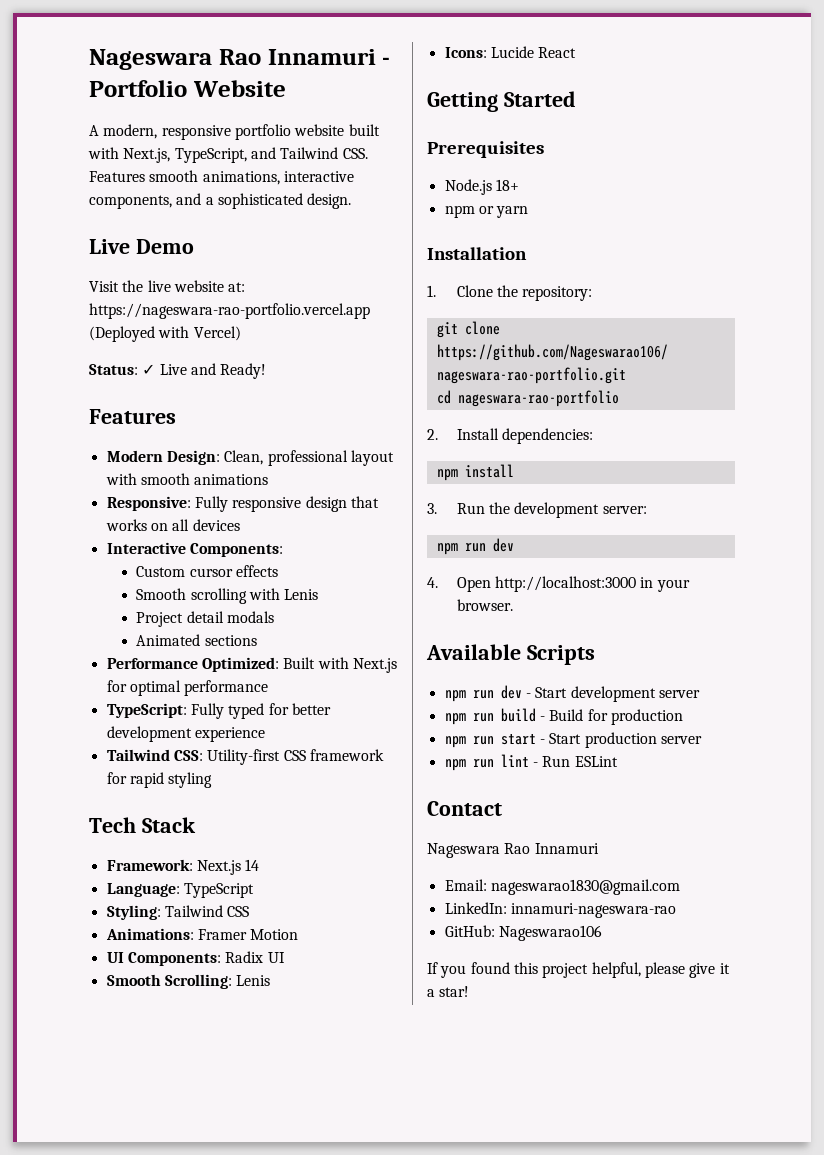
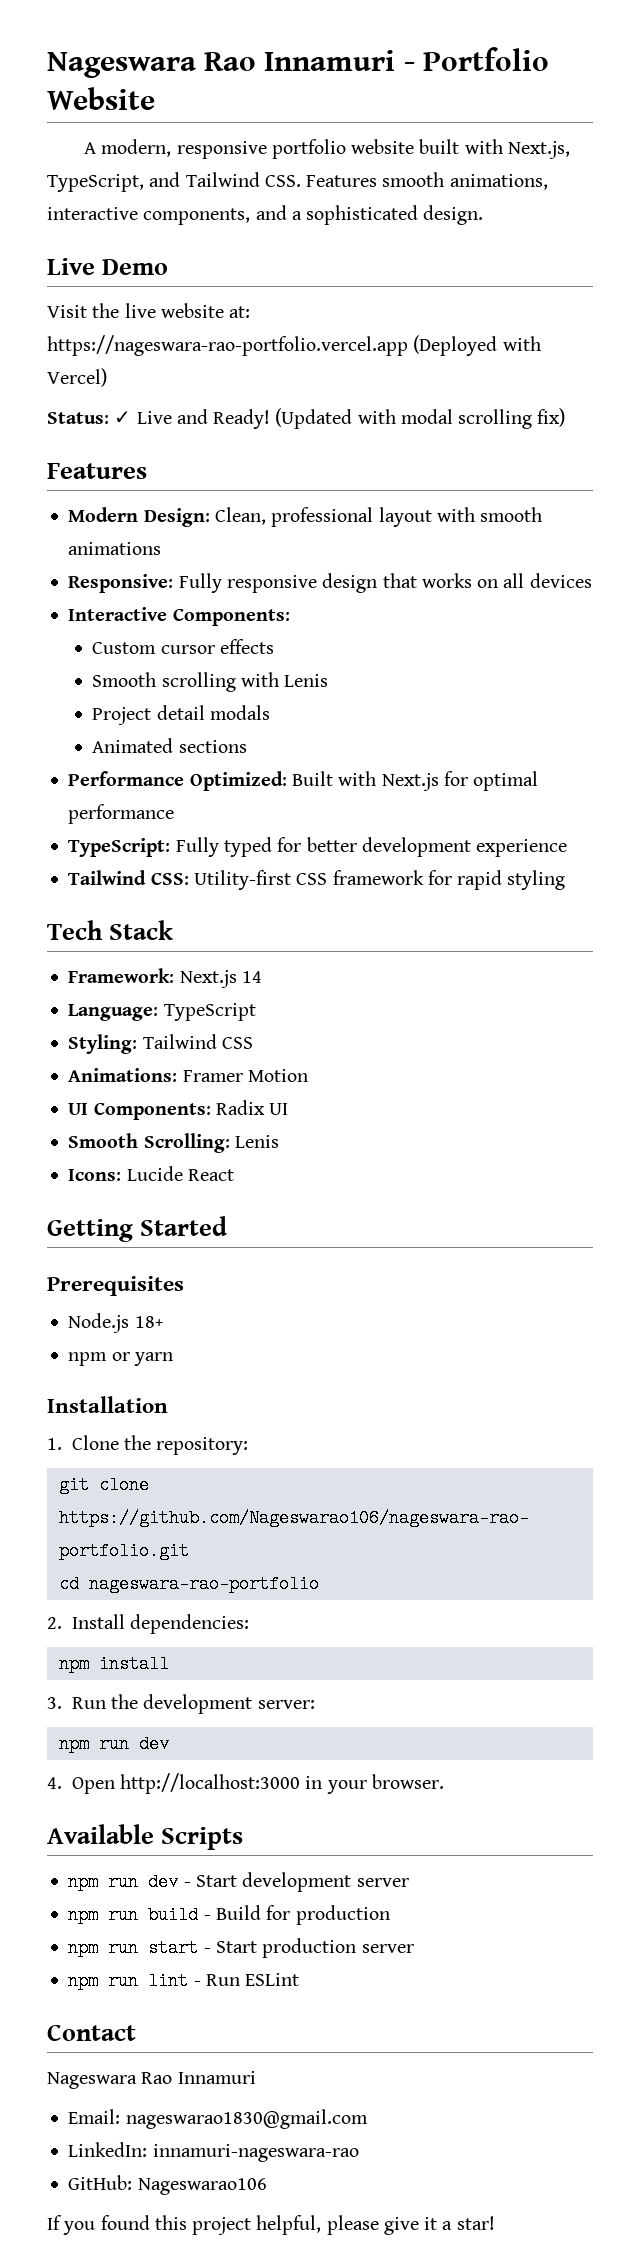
+ (Updated with modal scrolling fix)

